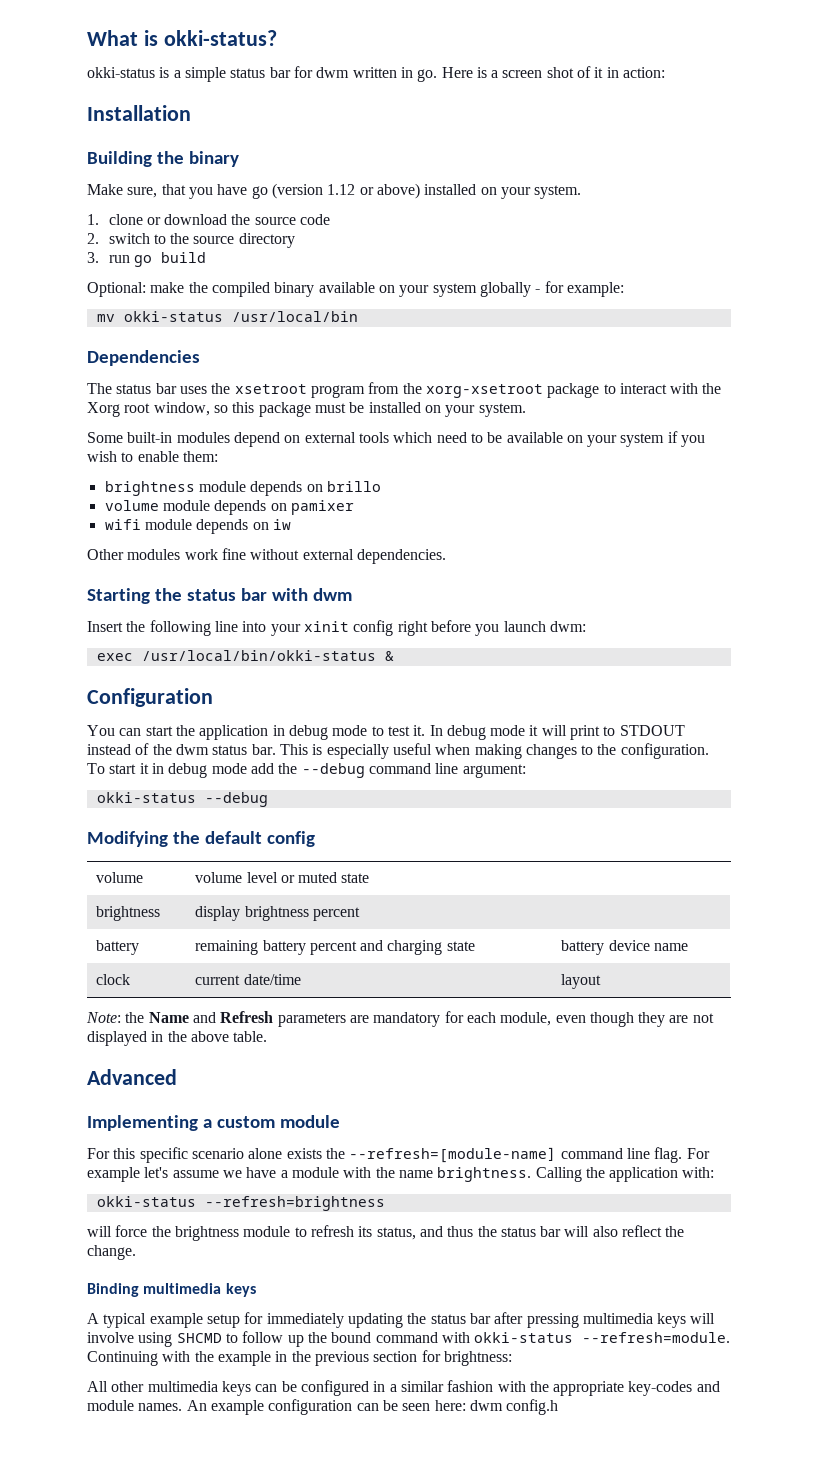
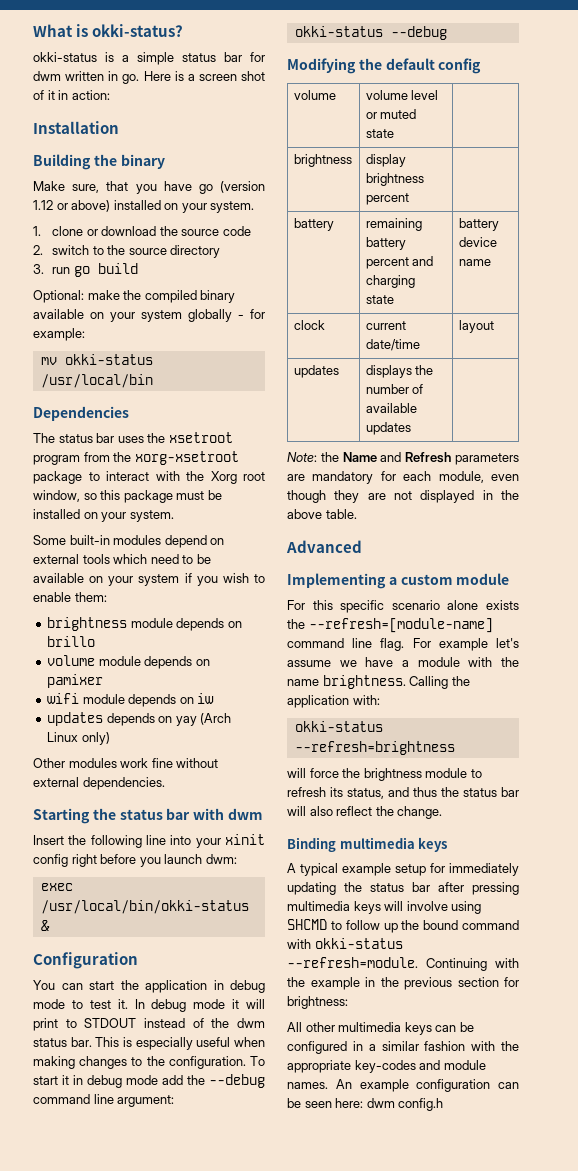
+ updates depends on yay (Arch Linux only)
+ updates | displays the number of available updates |

